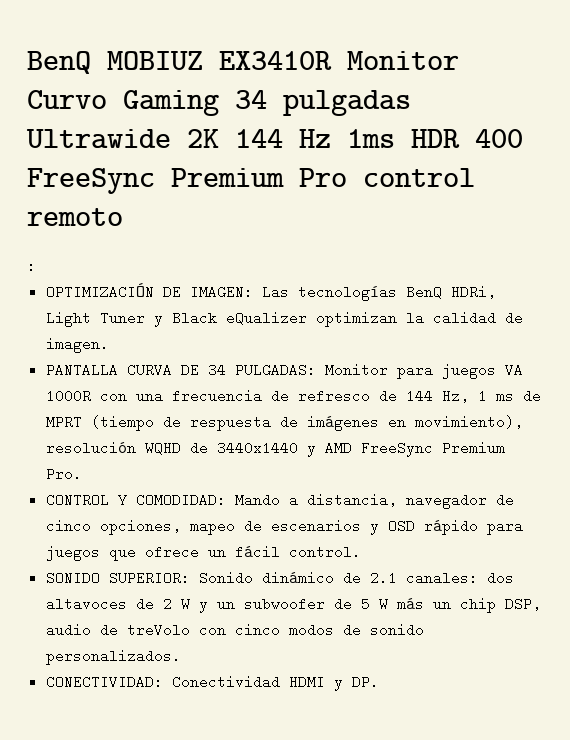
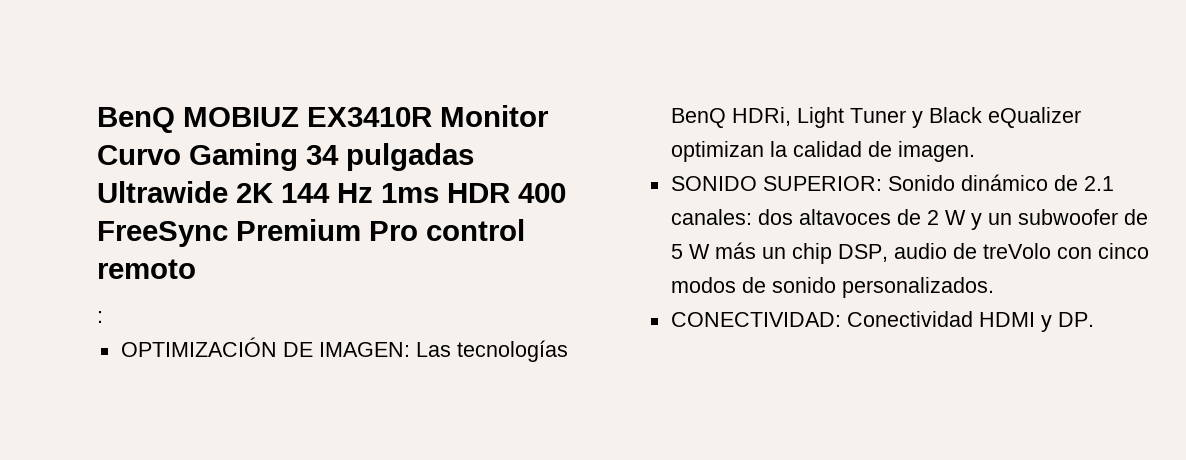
- PANTALLA CURVA DE 34 PULGADAS: Monitor para juegos VA 1000R con una frecuencia de refresco de 144 Hz, 1 ms de MPRT (tiempo de respuesta de imágenes en movimiento), resolución WQHD de 3440x1440 y AMD FreeSync Premium Pro.
- CONTROL Y COMODIDAD: Mando a distancia, navegador de cinco opciones, mapeo de escenarios y OSD rápido para juegos que ofrece un fácil control.

